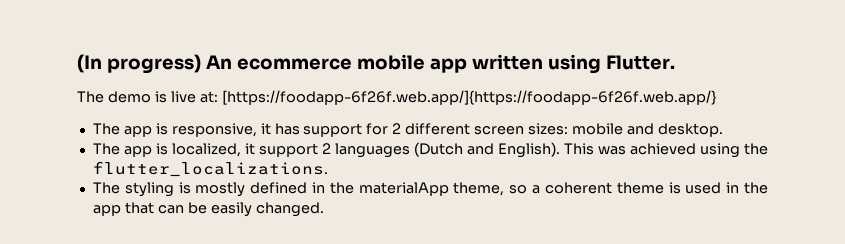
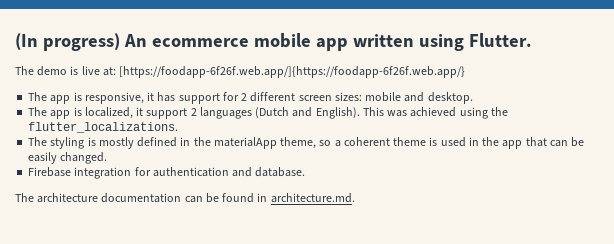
+ Firebase integration for authentication and database.
+ The architecture documentation can be found in architecture.md.

